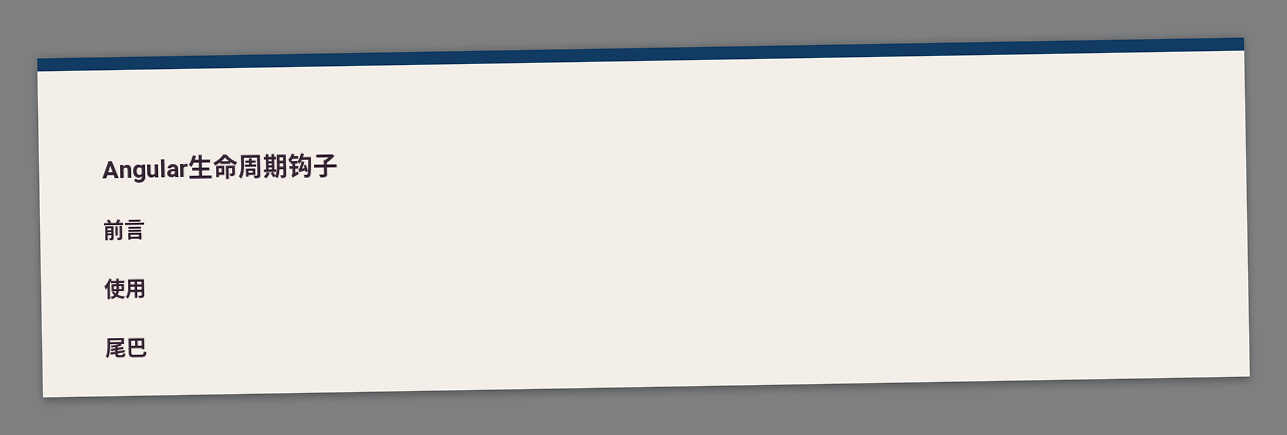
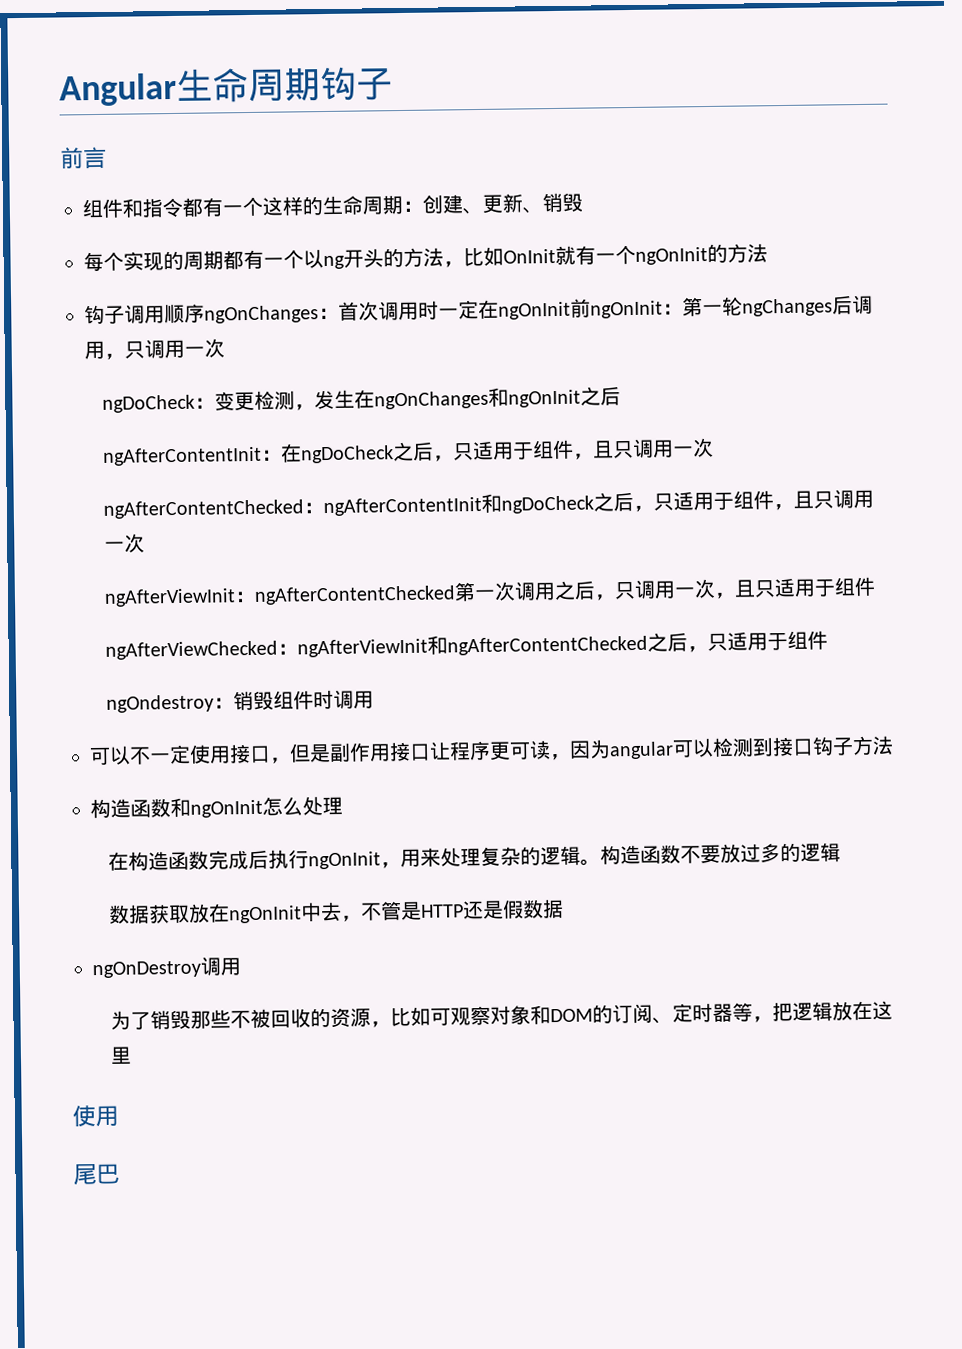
+ 组件和指令都有一个这样的生命周期：创建、更新、销毁
+ 每个实现的周期都有一个以ng开头的方法，比如OnInit就有一个ngOnInit的方法
+ 钩子调用顺序ngOnChanges：首次调用时一定在ngOnInit前ngOnInit：第一轮ngChanges后调用，只调用一次
+ ngDoCheck：变更检测，发生在ngOnChanges和ngOnInit之后
+ ngAfterContentInit：在ngDoCheck之后，只适用于组件，且只调用一次
+ ngAfterContentChecked：ngAfterContentInit和ngDoCheck之后，只适用于组件，且只调用一次
+ ngAfterViewInit：ngAfterContentChecked第一次调用之后，只调用一次，且只适用于组件
+ ngAfterViewChecked：ngAfterViewInit和ngAfterContentChecked之后，只适用于组件
+ ngOndestroy：销毁组件时调用
+ 可以不一定使用接口，但是副作用接口让程序更可读，因为angular可以检测到接口钩子方法
+ 构造函数和ngOnInit怎么处理
+ 在构造函数完成后执行ngOnInit，用来处理复杂的逻辑。构造函数不要放过多的逻辑
+ 数据获取放在ngOnInit中去，不管是HTTP还是假数据
+ ngOnDestroy调用
+ 为了销毁那些不被回收的资源，比如可观察对象和DOM的订阅、定时器等，把逻辑放在这里

